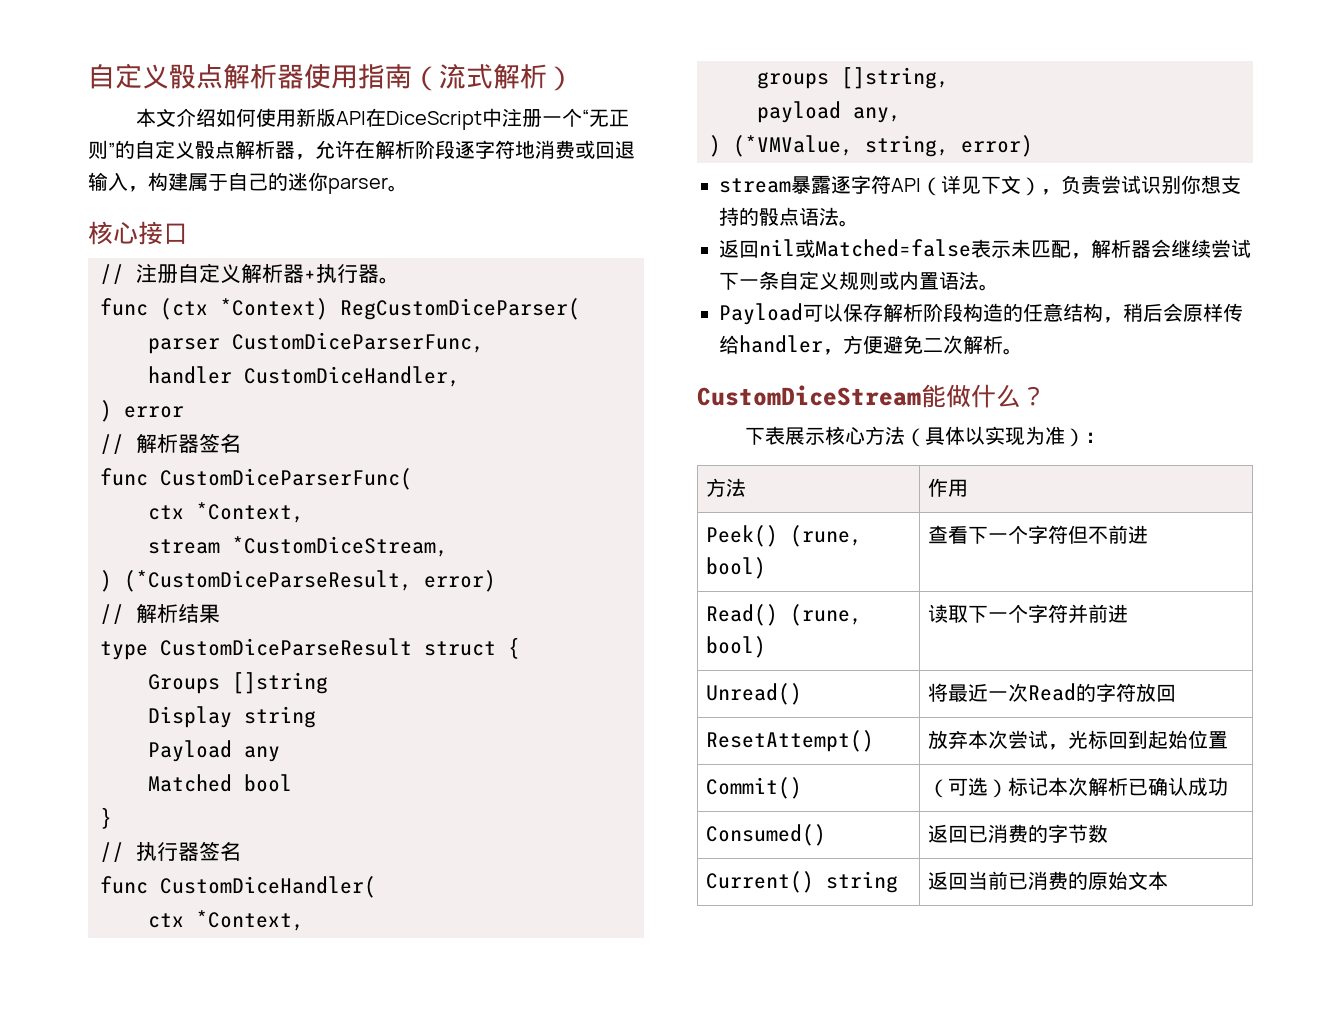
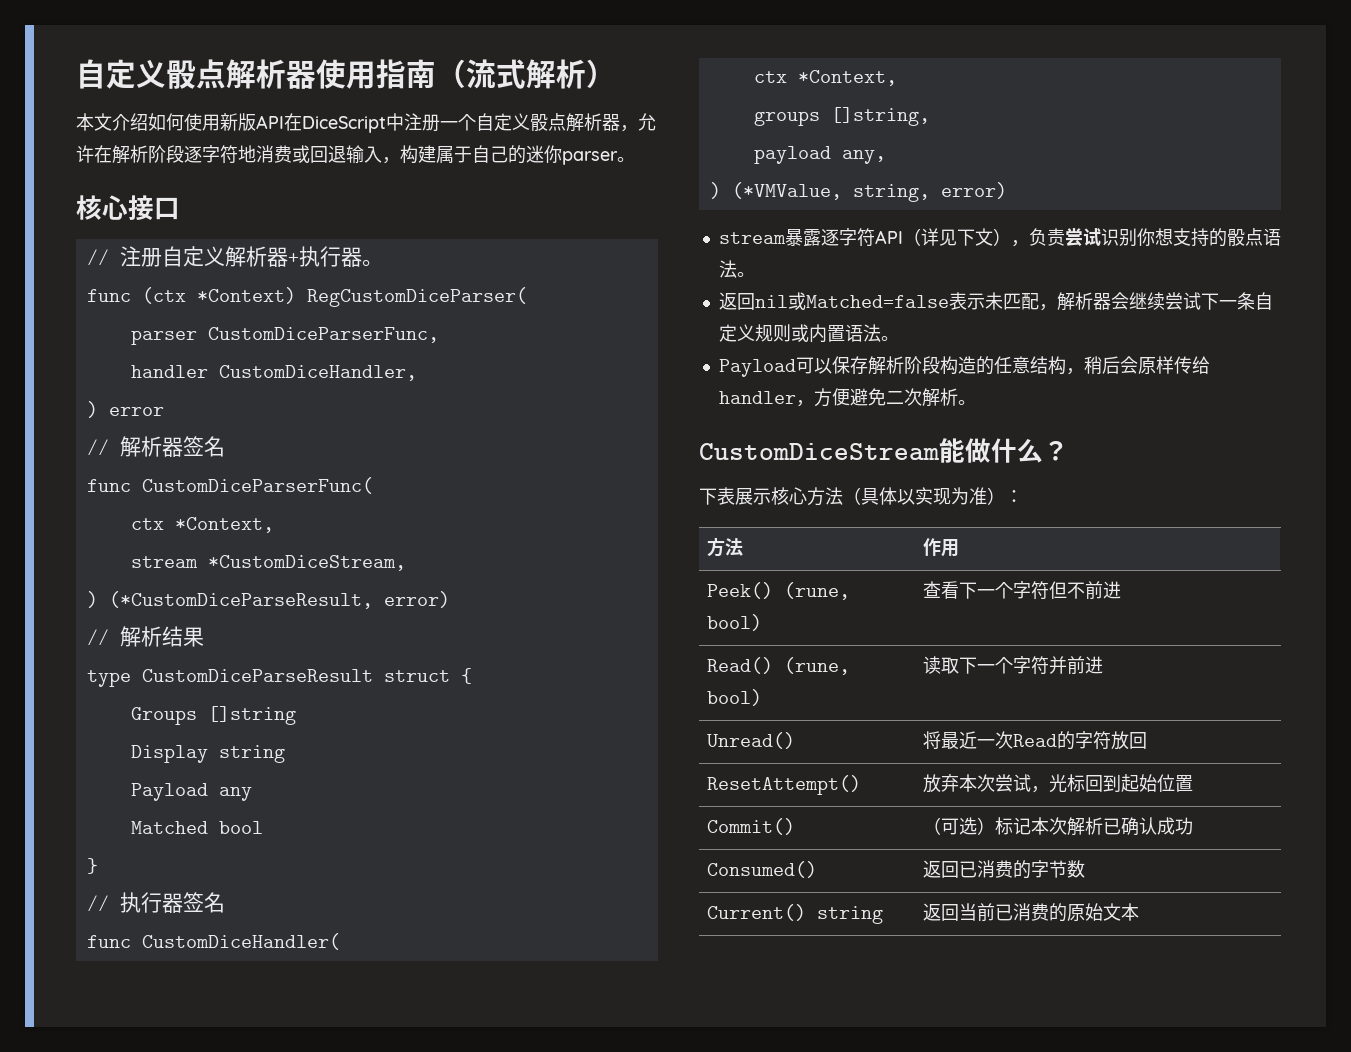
- 本文介绍如何使用新版API在DiceScript中注册一个“无正则”的自定义骰点解析器，允许在解析阶段逐字符地消费或回退输入，构建属于自己的迷你parser。
+ 本文介绍如何使用新版API在DiceScript中注册一个自定义骰点解析器，允许在解析阶段逐字符地消费或回退输入，构建属于自己的迷你parser。

